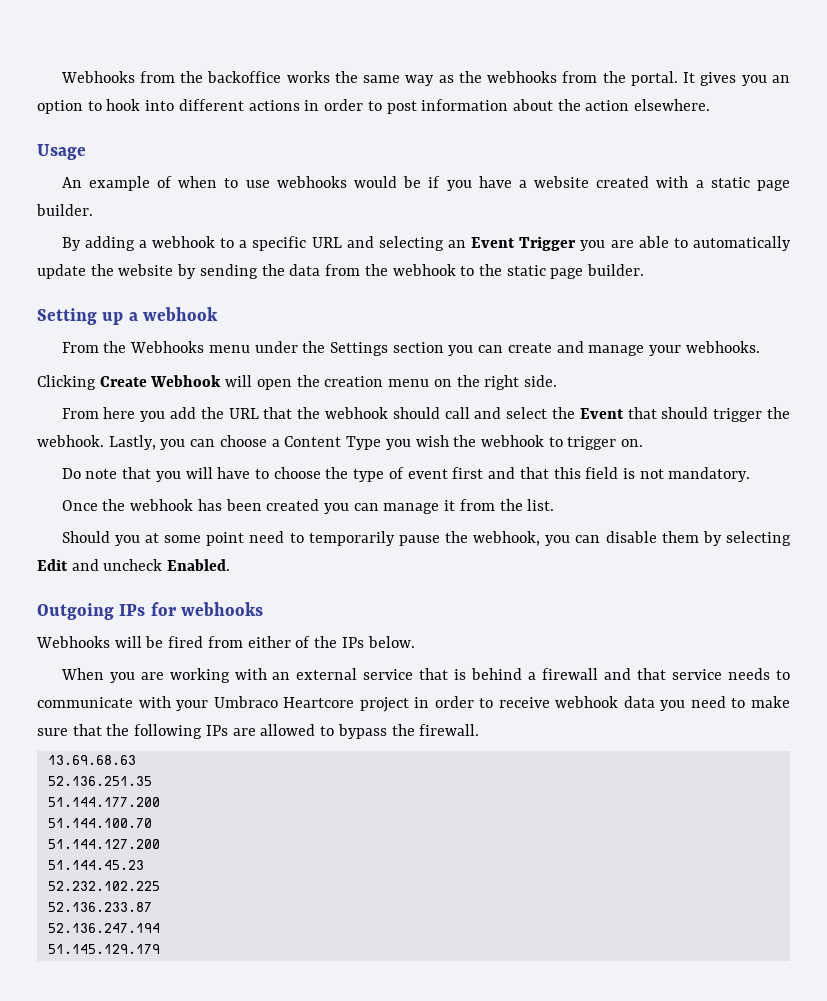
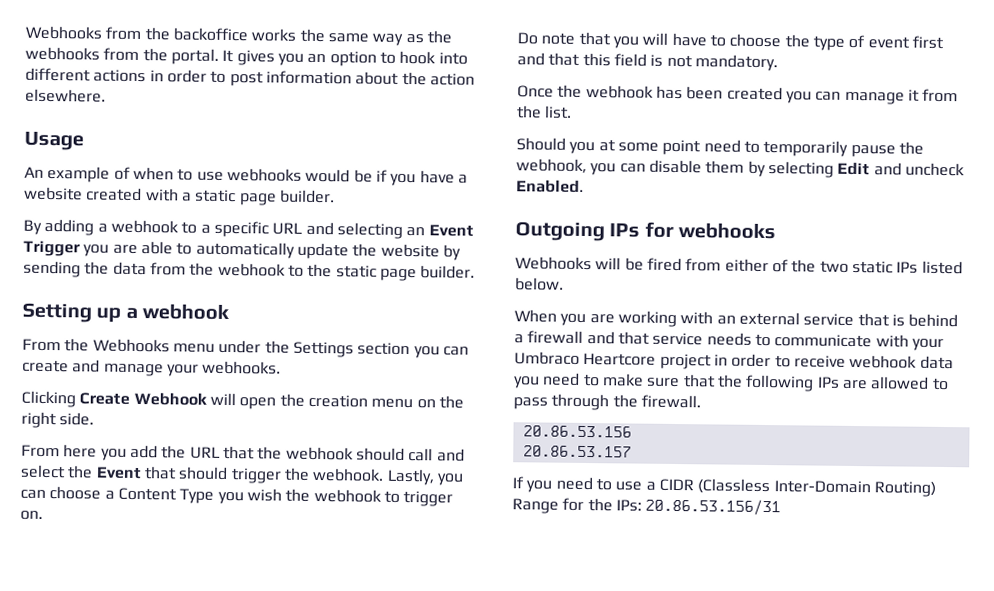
- Webhooks will be fired from either of the IPs below.
+ Webhooks will be fired from either of the two static IPs listed below.
- When you are working with an external service that is behind a firewall and that service needs to communicate with your Umbraco Heartcore project in order to receive webhook data you need to make sure that the following IPs are allowed to bypass the firewall.
+ When you are working with an external service that is behind a firewall and that service needs to communicate with your Umbraco Heartcore project in order to receive webhook data you need to make sure that the following IPs are allowed to pass through the firewall.
- 13.69.68.63
- 52.136.251.35
- 51.144.177.200
- 51.144.100.70
- 51.144.127.200
- 51.144.45.23
- 52.232.102.225
- 52.136.233.87
- 52.136.247.194
- 51.145.129.179
+ 20.86.53.156
+ 20.86.53.157
+ If you need to use a CIDR (Classless Inter-Domain Routing) Range for the IPs: 20.86.53.156/31

